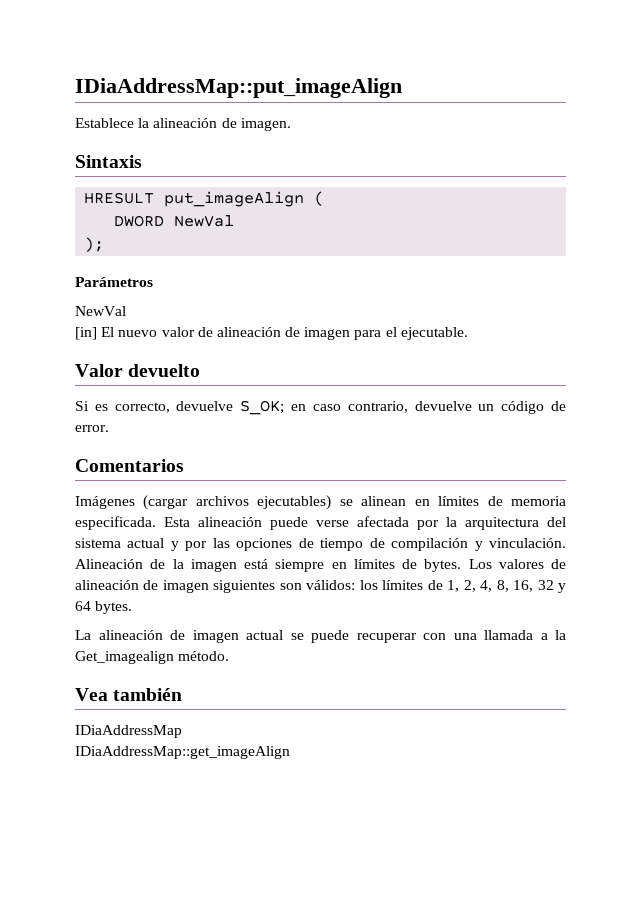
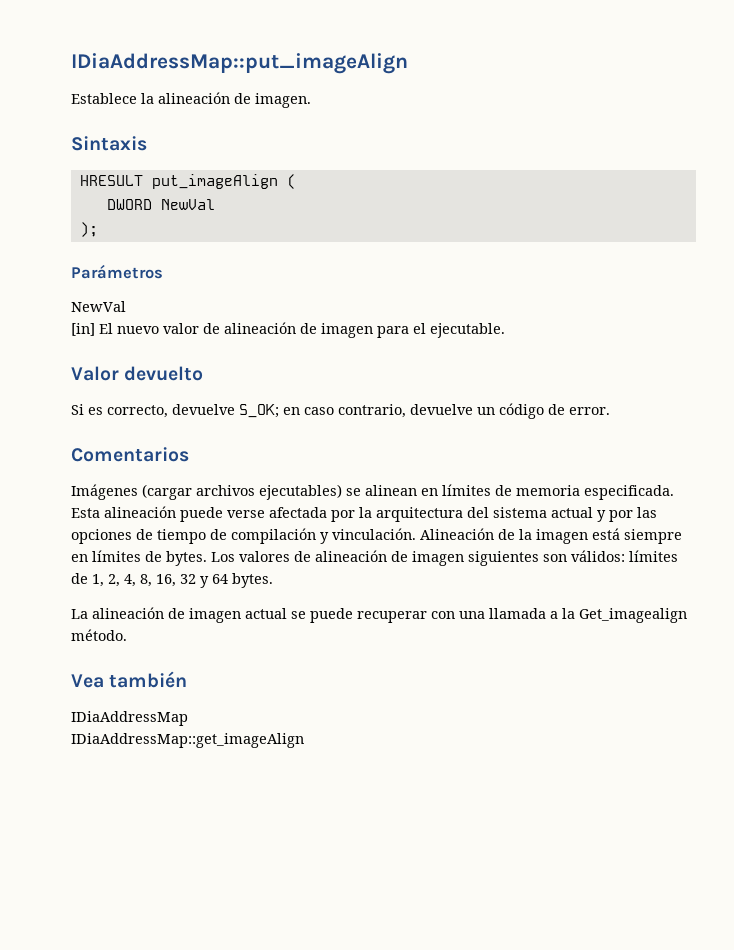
- Los valores de alineación de imagen siguientes son válidos: los límites de 1, 2, 4, 8, 16, 32 y 64 bytes.
+ Los valores de alineación de imagen siguientes son válidos: límites de 1, 2, 4, 8, 16, 32 y 64 bytes.

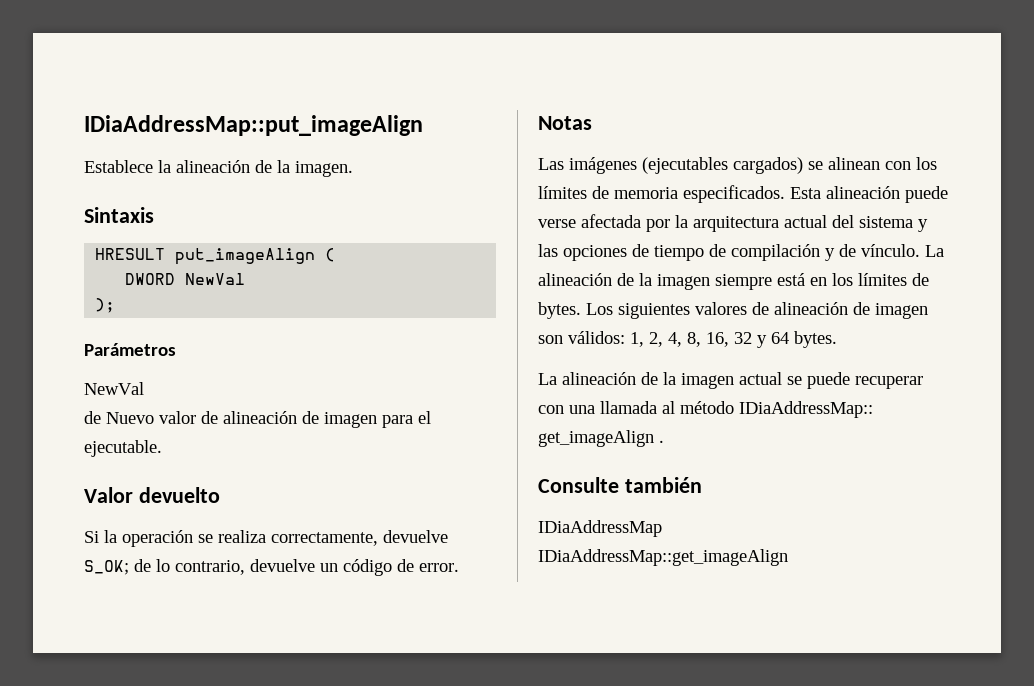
- Establece la alineación de imagen.
+ Establece la alineación de la imagen.
- [in] El nuevo valor de alineación de imagen para el ejecutable.
+ de Nuevo valor de alineación de imagen para el ejecutable.
- Si es correcto, devuelve S_OK; en caso contrario, devuelve un código de error.
+ Si la operación se realiza correctamente, devuelve S_OK; de lo contrario, devuelve un código de error.
- Comentarios
- Imágenes (cargar archivos ejecutables) se alinean en límites de memoria especificada.
+ Notas
+ Las imágenes (ejecutables cargados) se alinean con los límites de memoria especificados.
- Esta alineación puede verse afectada por la arquitectura del sistema actual y por las opciones de tiempo de compilación y vinculación. Alineación de la imagen está siempre en límites de bytes.
+ Esta alineación puede verse afectada por la arquitectura actual del sistema y las opciones de tiempo de compilación y de vínculo. La alineación de la imagen siempre está en los límites de bytes.
- Los valores de alineación de imagen siguientes son válidos: límites de 1, 2, 4, 8, 16, 32 y 64 bytes.
+ Los siguientes valores de alineación de imagen son válidos: 1, 2, 4, 8, 16, 32 y 64 bytes.
- La alineación de imagen actual se puede recuperar con una llamada a la Get_imagealign método.
- Vea también
+ La alineación de la imagen actual se puede recuperar con una llamada al método IDiaAddressMap:: get_imageAlign .
+ Consulte también

